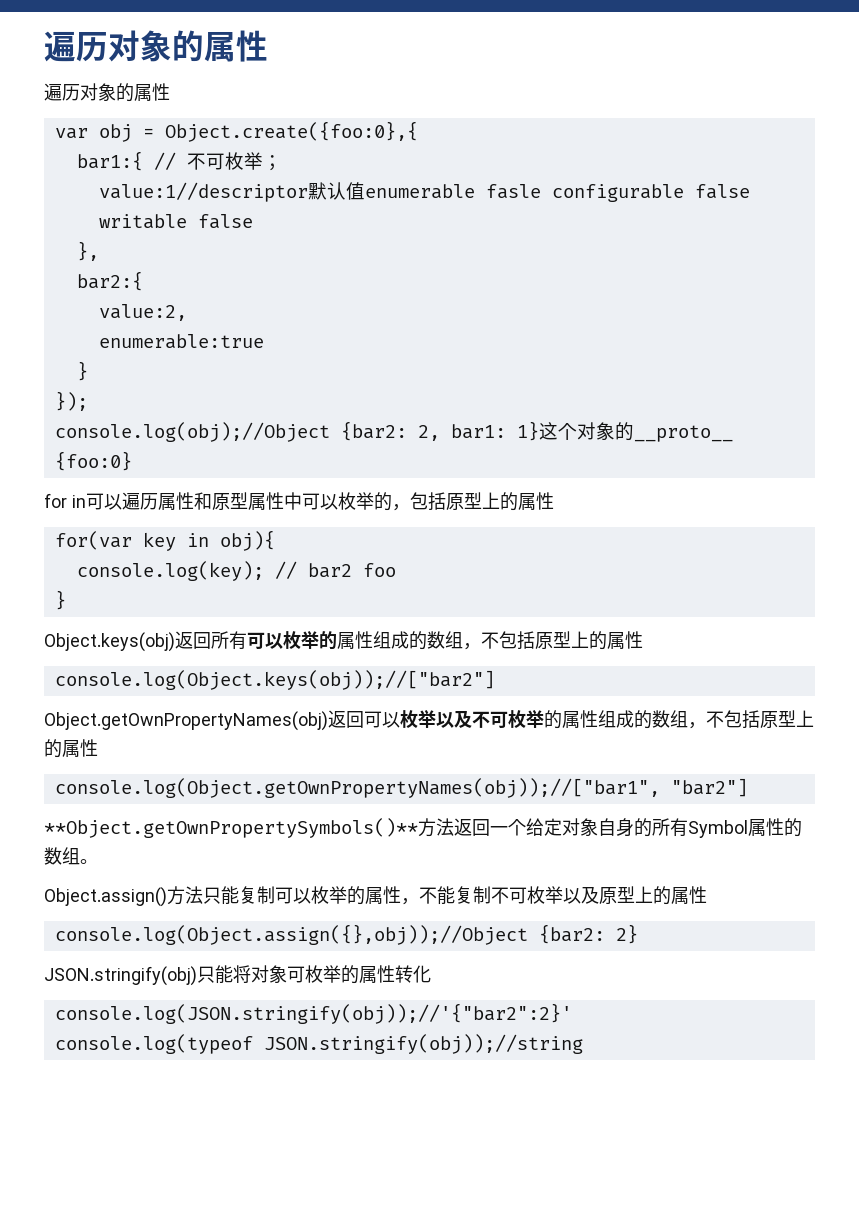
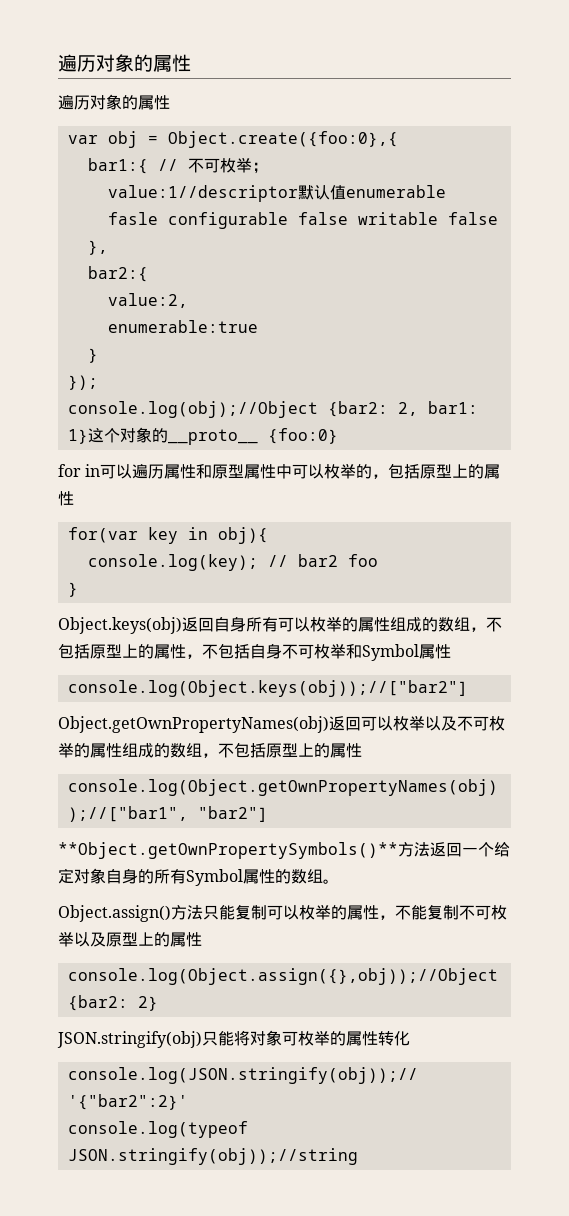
- Object.keys(obj)返回所有可以枚举的属性组成的数组，不包括原型上的属性
+ Object.keys(obj)返回自身所有可以枚举的属性组成的数组，不包括原型上的属性，不包括自身不可枚举和Symbol属性

